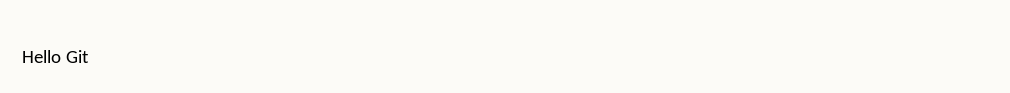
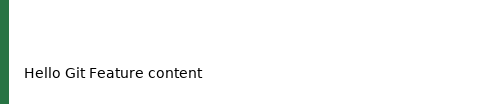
- Hello Git
+ Hello Git Feature content

